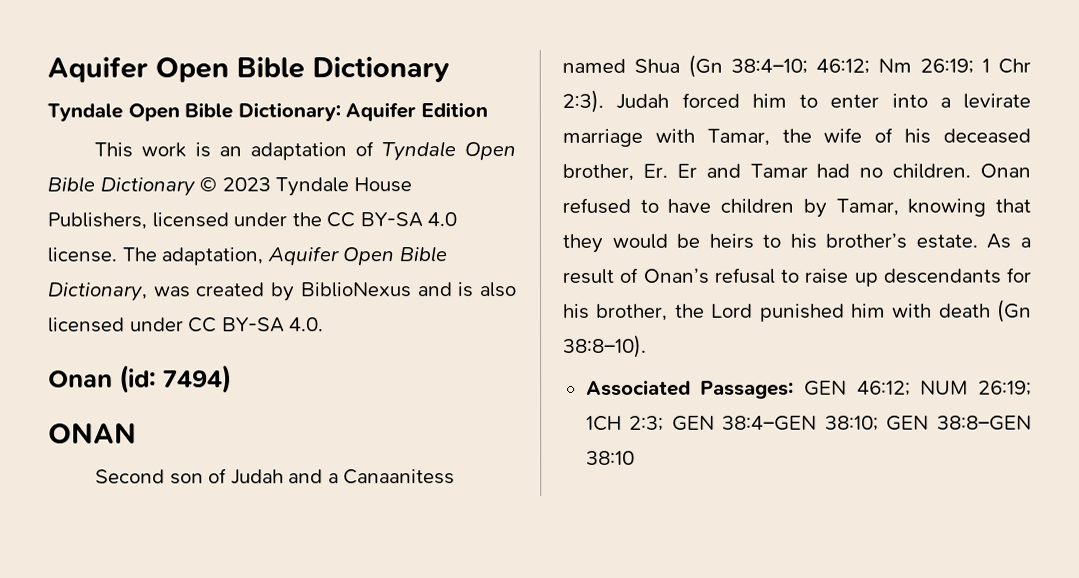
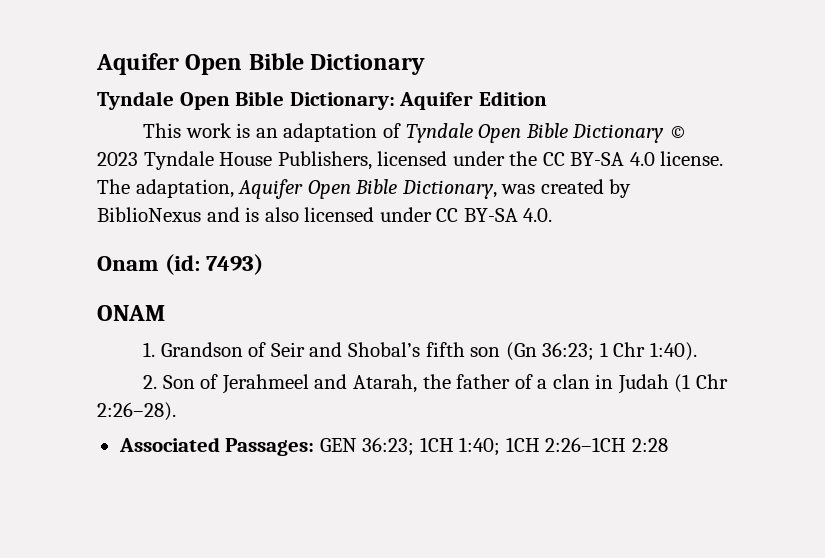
- Onan (id: 7494)
- ONAN
- Second son of Judah and a Canaanitess named Shua (Gn 38:4–10; 46:12; Nm 26:19; 1 Chr 2:3). Judah forced him to enter into a levirate marriage with Tamar, the wife of his deceased brother, Er. Er and Tamar had no children. Onan refused to have children by Tamar, knowing that they would be heirs to his brother’s estate. As a result of Onan’s refusal to raise up descendants for his brother, the Lord punished him with death (Gn 38:8–10).
- Associated Passages: GEN 46:12; NUM 26:19; 1CH 2:3; GEN 38:4–GEN 38:10; GEN 38:8–GEN 38:10
+ Onam (id: 7493)
+ ONAM
+ 1. Grandson of Seir and Shobal’s fifth son (Gn 36:23; 1 Chr 1:40).
+ 2. Son of Jerahmeel and Atarah, the father of a clan in Judah (1 Chr 2:26–28).
+ Associated Passages: GEN 36:23; 1CH 1:40; 1CH 2:26–1CH 2:28

